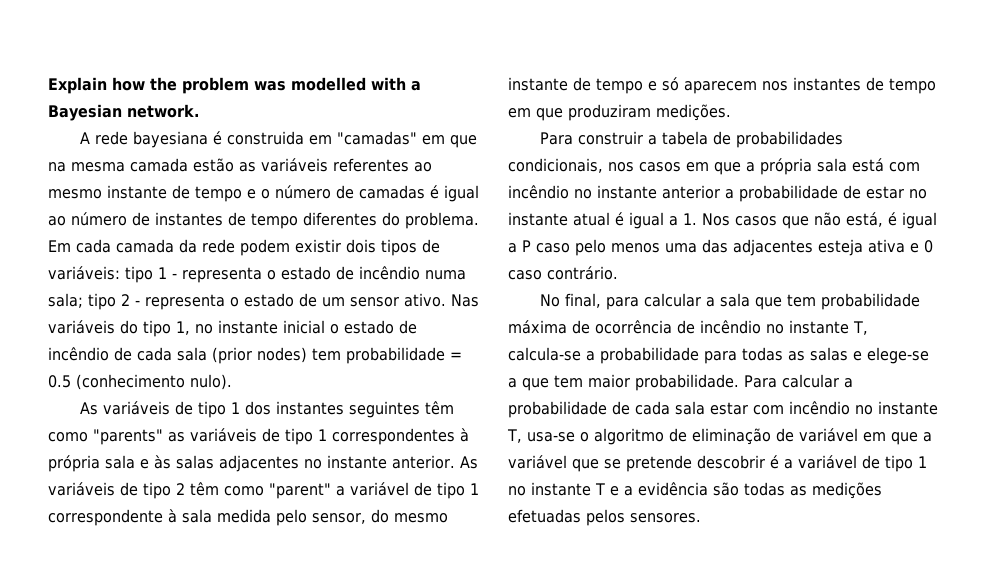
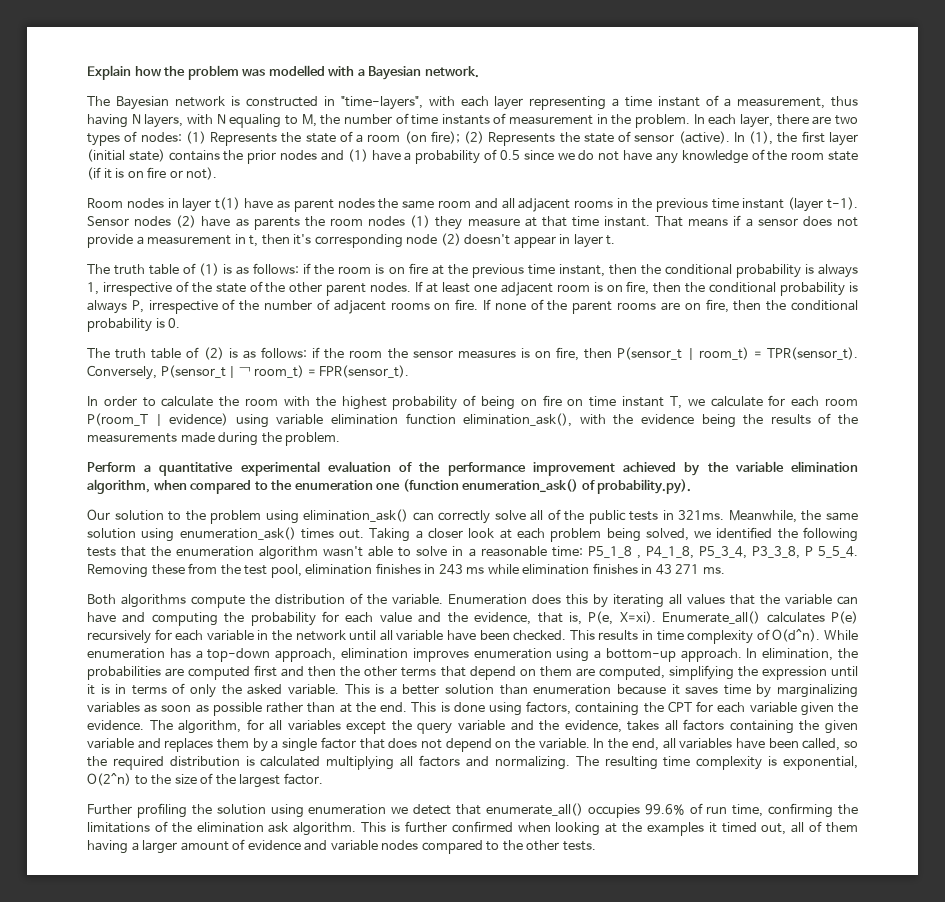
- A rede bayesiana é construida em "camadas" em que na mesma camada estão as variáveis referentes ao mesmo instante de tempo e o número de camadas é igual ao número de instantes de tempo diferentes do problema. Em cada camada da rede podem existir dois tipos de variáveis: tipo 1 - representa o estado de incêndio numa sala; tipo 2 - representa o estado de um sensor ativo. Nas variáveis do tipo 1, no instante inicial o estado de incêndio de cada sala (prior nodes) tem probabilidade = 0.5 (conhecimento nulo).
- As variáveis de tipo 1 dos instantes seguintes têm como "parents" as variáveis de tipo 1 correspondentes à própria sala e às salas adjacentes no instante anterior. As variáveis de tipo 2 têm como "parent" a variável de tipo 1 correspondente à sala medida pelo sensor, do mesmo instante de tempo e só aparecem nos instantes de tempo em que produziram medições.
- Para construir a tabela de probabilidades condicionais, nos casos em que a própria sala está com incêndio no instante anterior a probabilidade de estar no instante atual é igual a 1. Nos casos que não está, é igual a P caso pelo menos uma das adjacentes esteja ativa e 0 caso contrário.
- No final, para calcular a sala que tem probabilidade máxima de ocorrência de incêndio no instante T, calcula-se a probabilidade para todas as salas e elege-se a que tem maior probabilidade. Para calcular a probabilidade de cada sala estar com incêndio no instante T, usa-se o algoritmo de eliminação de variável em que a variável que se pretende descobrir é a variável de tipo 1 no instante T e a evidência são todas as medições efetuadas pelos sensores.
+ The Bayesian network is constructed in "time-layers", with each layer representing a time instant of a measurement, thus having N layers, with N equaling to M, the number of time instants of measurement in the problem. In each layer, there are two types of nodes: (1) Represents the state of a room (on fire); (2) Represents the state of sensor (active). In (1), the first layer (initial state) contains the prior nodes and (1) have a probability of 0.5 since we do not have any knowledge of the room state (if it is on fire or not).
+ Room nodes in layer t(1) have as parent nodes the same room and all adjacent rooms in the previous time instant (layer t-1). Sensor nodes (2) have as parents the room nodes (1) they measure at that time instant. That means if a sensor does not provide a measurement in t, then it's corresponding node (2) doesn't appear in layer t.
+ The truth table of (1) is as follows: if the room is on fire at the previous time instant, then the conditional probability is always 1, irrespective of the state of the other parent nodes. If at least one adjacent room is on fire, then the conditional probability is always P, irrespective of the number of adjacent rooms on fire. If none of the parent rooms are on fire, then the conditional probability is 0.
+ The truth table of (2) is as follows: if the room the sensor measures is on fire, then P(sensor_t | room_t) = TPR(sensor_t). Conversely, P(sensor_t | ¬ room_t) = FPR(sensor_t).
+ In order to calculate the room with the highest probability of being on fire on time instant T, we calculate for each room P(room_T | evidence) using variable elimination function elimination_ask(), with the evidence being the results of the measurements made during the problem.
+ Perform a quantitative experimental evaluation of the performance improvement achieved by the variable elimination algorithm, when compared to the enumeration one (function enumeration_ask() of probability.py).
+ Our solution to the problem using elimination_ask() can correctly solve all of the public tests in 321ms. Meanwhile, the same solution using enumeration_ask() times out. Taking a closer look at each problem being solved, we identified the following tests that the enumeration algorithm wasn't able to solve in a reasonable time: P5_1_8 , P4_1_8, P5_3_4, P3_3_8, P 5_5_4. Removing these from the test pool, elimination finishes in 243 ms while elimination finishes in 43 271 ms.
+ Both algorithms compute the distribution of the variable. Enumeration does this by iterating all values that the variable can have and computing the probability for each value and the evidence, that is, P(e, X=xi). Enumerate_all() calculates P(e) recursively for each variable in the network until all variable have been checked. This results in time complexity of O(d^n). While enumeration has a top-down approach, elimination improves enumeration using a bottom-up approach. In elimination, the probabilities are computed first and then the other terms that depend on them are computed, simplifying the expression until it is in terms of only the asked variable. This is a better solution than enumeration because it saves time by marginalizing variables as soon as possible rather than at the end. This is done using factors, containing the CPT for each variable given the evidence. The algorithm, for all variables except the query variable and the evidence, takes all factors containing the given variable and replaces them by a single factor that does not depend on the variable. In the end, all variables have been called, so the required distribution is calculated multiplying all factors and normalizing. The resulting time complexity is exponential, O(2^n) to the size of the largest factor.
+ Further profiling the solution using enumeration we detect that enumerate_all() occupies 99.6% of run time, confirming the limitations of the elimination ask algorithm. This is further confirmed when looking at the examples it timed out, all of them having a larger amount of evidence and variable nodes compared to the other tests.

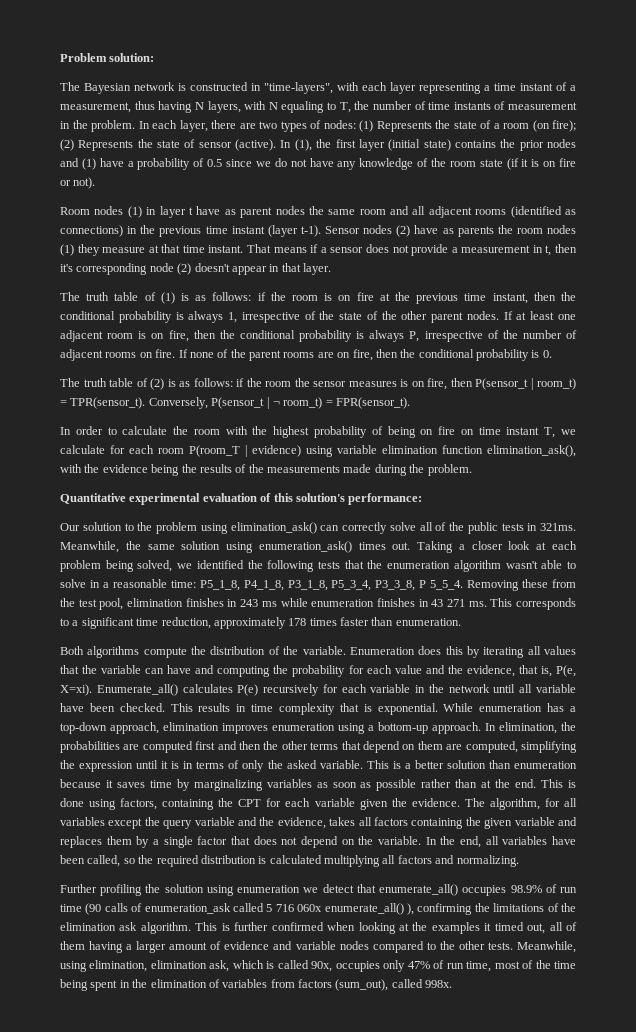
- Explain how the problem was modelled with a Bayesian network.
+ Problem solution:
- The Bayesian network is constructed in "time-layers", with each layer representing a time instant of a measurement, thus having N layers, with N equaling to M, the number of time instants of measurement in the problem.
+ The Bayesian network is constructed in "time-layers", with each layer representing a time instant of a measurement, thus having N layers, with N equaling to T, the number of time instants of measurement in the problem.
- Room nodes in layer t(1) have as parent nodes the same room and all adjacent rooms in the previous time instant (layer t-1).
+ Room nodes (1) in layer t have as parent nodes the same room and all adjacent rooms (identified as connections) in the previous time instant (layer t-1).
- That means if a sensor does not provide a measurement in t, then it's corresponding node (2) doesn't appear in layer t.
+ That means if a sensor does not provide a measurement in t, then it's corresponding node (2) doesn't appear in that layer.
- Perform a quantitative experimental evaluation of the performance improvement achieved by the variable elimination algorithm, when compared to the enumeration one (function enumeration_ask() of probability.py).
+ Quantitative experimental evaluation of this solution's performance:
- Taking a closer look at each problem being solved, we identified the following tests that the enumeration algorithm wasn't able to solve in a reasonable time: P5_1_8 , P4_1_8, P5_3_4, P3_3_8, P 5_5_4.
+ Taking a closer look at each problem being solved, we identified the following tests that the enumeration algorithm wasn't able to solve in a reasonable time: P5_1_8, P4_1_8, P3_1_8, P5_3_4, P3_3_8, P 5_5_4.
- Removing these from the test pool, elimination finishes in 243 ms while elimination finishes in 43 271 ms.
+ Removing these from the test pool, elimination finishes in 243 ms while enumeration finishes in 43 271 ms. This corresponds to a significant time reduction, approximately 178 times faster than enumeration.
- This results in time complexity of O(d^n).
+ This results in time complexity that is exponential.
- The resulting time complexity is exponential, O(2^n) to the size of the largest factor.
- Further profiling the solution using enumeration we detect that enumerate_all() occupies 99.6% of run time, confirming the limitations of the elimination ask algorithm.
+ Further profiling the solution using enumeration we detect that enumerate_all() occupies 98.9% of run time (90 calls of enumeration_ask called 5 716 060x enumerate_all() ), confirming the limitations of the elimination ask algorithm.
+ Meanwhile, using elimination, elimination ask, which is called 90x, occupies only 47% of run time, most of the time being spent in the elimination of variables from factors (sum_out), called 998x.

